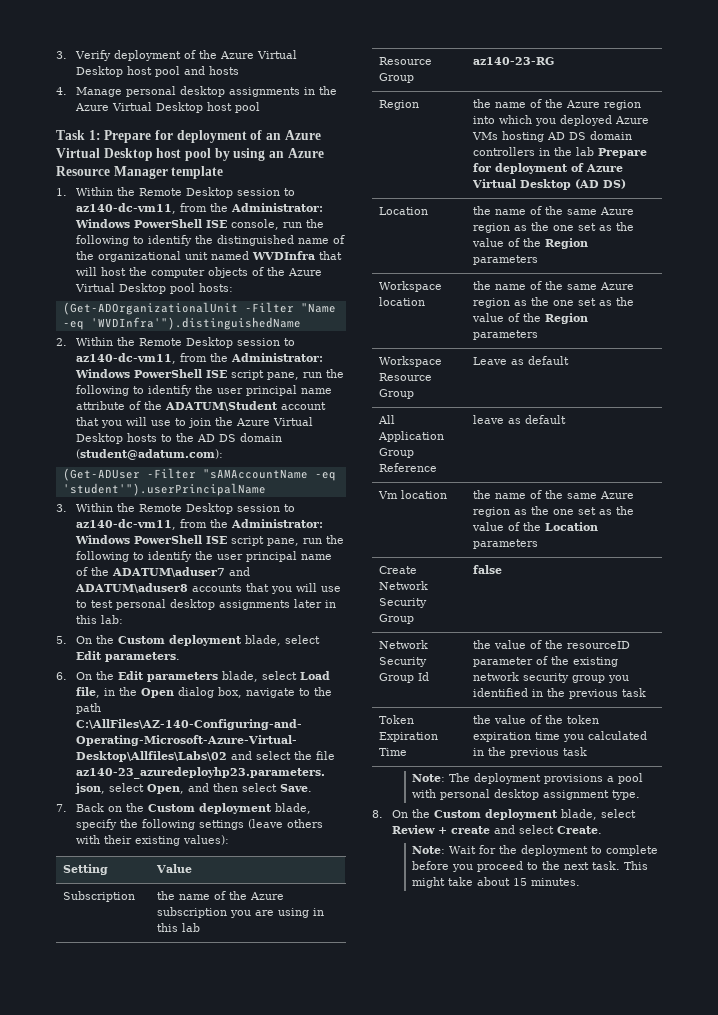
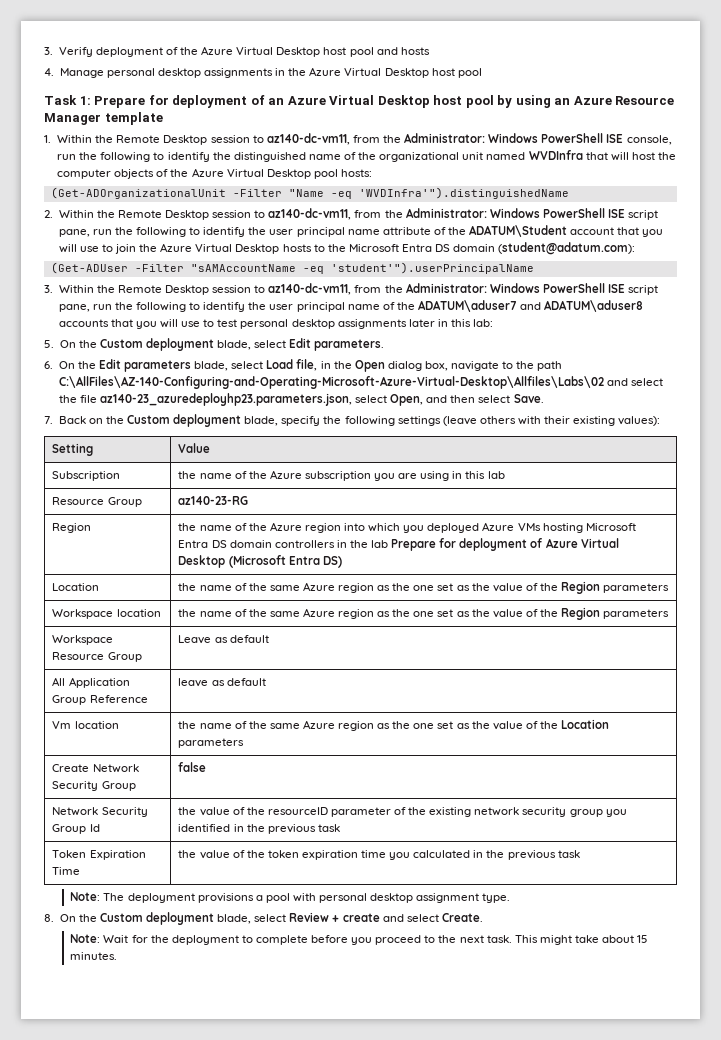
- 2. Within the Remote Desktop session to az140-dc-vm11, from the Administrator: Windows PowerShell ISE script pane, run the following to identify the user principal name attribute of the ADATUM\Student account that you will use to join the Azure Virtual Desktop hosts to the AD DS domain (student@adatum.com):
+ 2. Within the Remote Desktop session to az140-dc-vm11, from the Administrator: Windows PowerShell ISE script pane, run the following to identify the user principal name attribute of the ADATUM\Student account that you will use to join the Azure Virtual Desktop hosts to the Microsoft Entra DS domain (student@adatum.com):
- Region | the name of the Azure region into which you deployed Azure VMs hosting AD DS domain controllers in the lab Prepare for deployment of Azure Virtual Desktop (AD DS)
+ Region | the name of the Azure region into which you deployed Azure VMs hosting Microsoft Entra DS domain controllers in the lab Prepare for deployment of Azure Virtual Desktop (Microsoft Entra DS)

